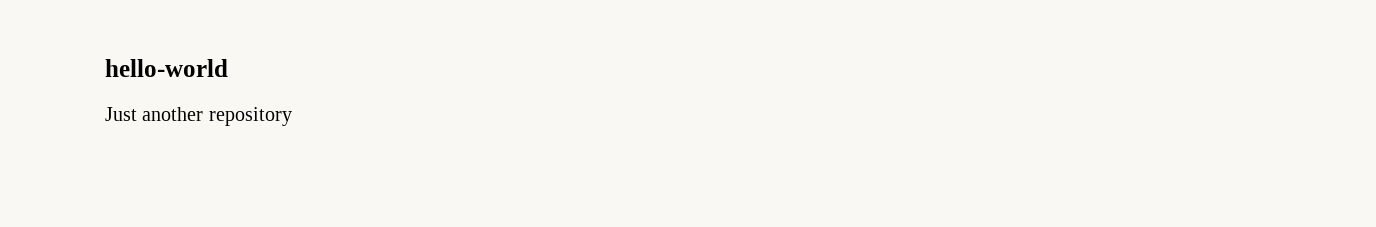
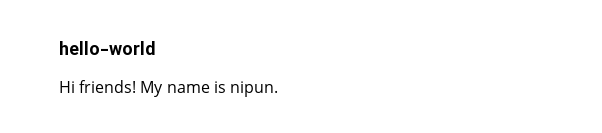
- Just another repository
+ Hi friends! My name is nipun.

